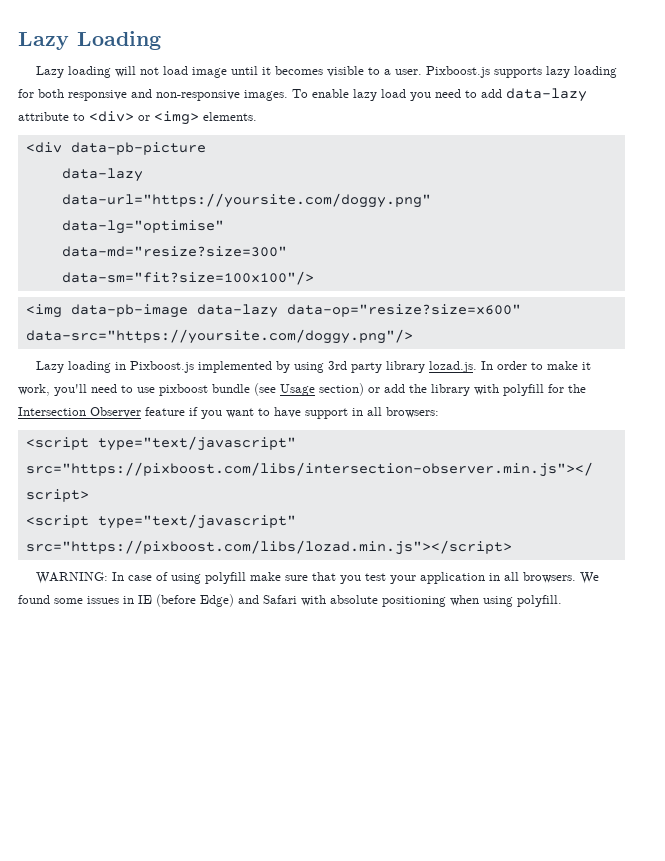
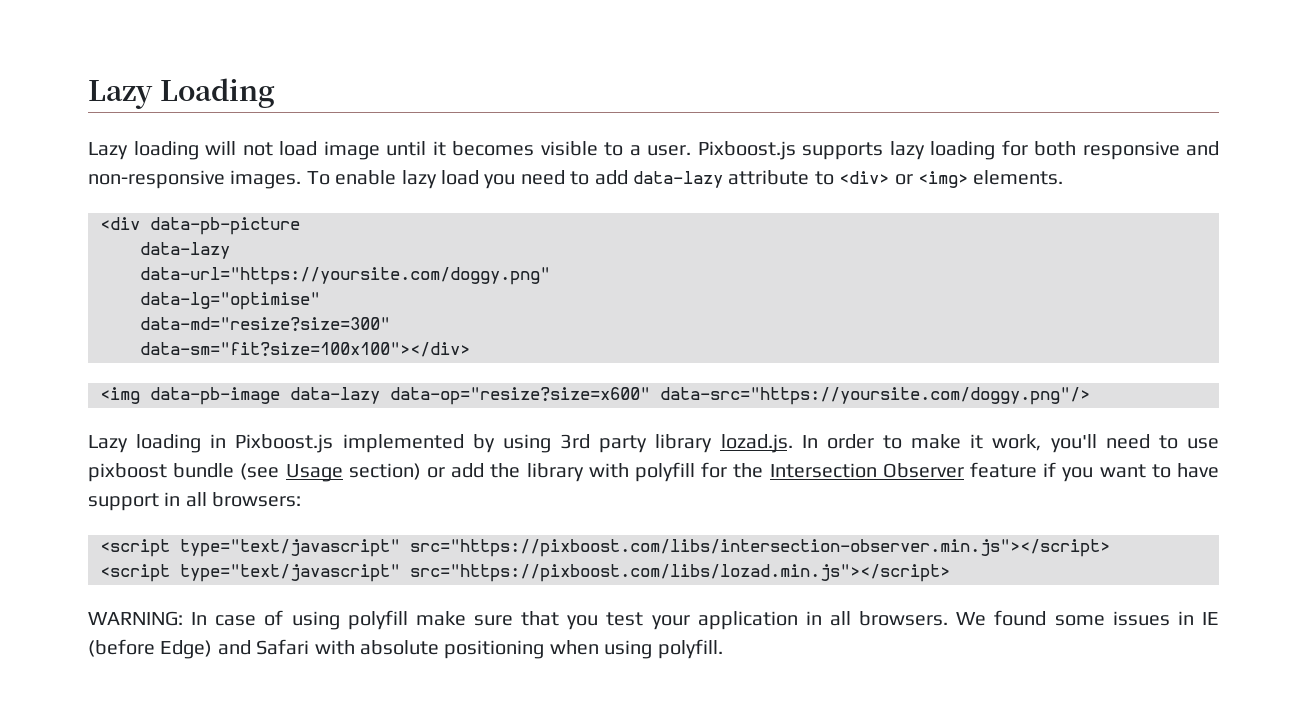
- data-sm="fit?size=100x100"/>
+ data-sm="fit?size=100x100"></div>

